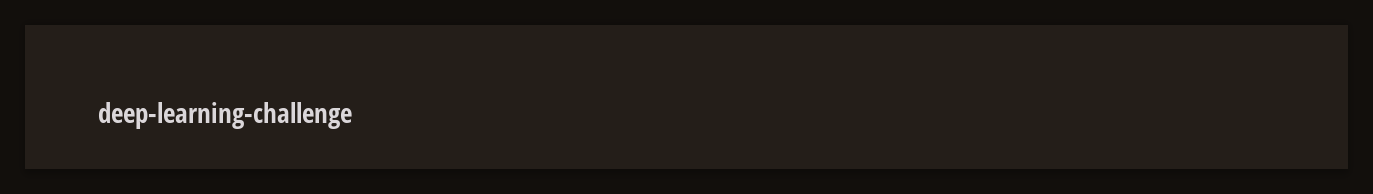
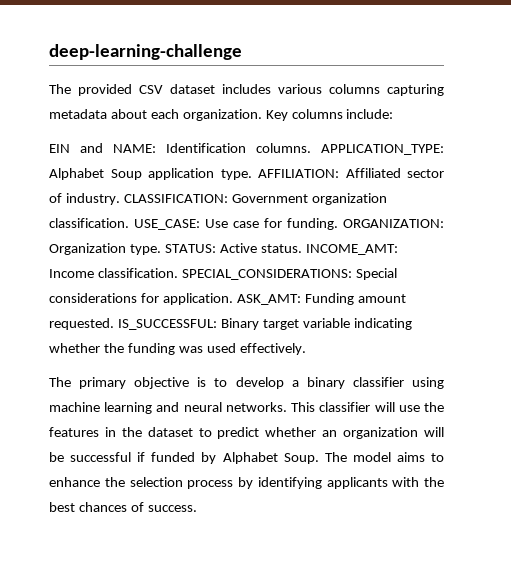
+ The provided CSV dataset includes various columns capturing metadata about each organization. Key columns include:
+ EIN and NAME: Identification columns. APPLICATION_TYPE: Alphabet Soup application type. AFFILIATION: Affiliated sector of industry. CLASSIFICATION: Government organization classification. USE_CASE: Use case for funding. ORGANIZATION: Organization type. STATUS: Active status. INCOME_AMT: Income classification. SPECIAL_CONSIDERATIONS: Special considerations for application. ASK_AMT: Funding amount requested. IS_SUCCESSFUL: Binary target variable indicating whether the funding was used effectively.
+ The primary objective is to develop a binary classifier using machine learning and neural networks. This classifier will use the features in the dataset to predict whether an organization will be successful if funded by Alphabet Soup. The model aims to enhance the selection process by identifying applicants with the best chances of success.

